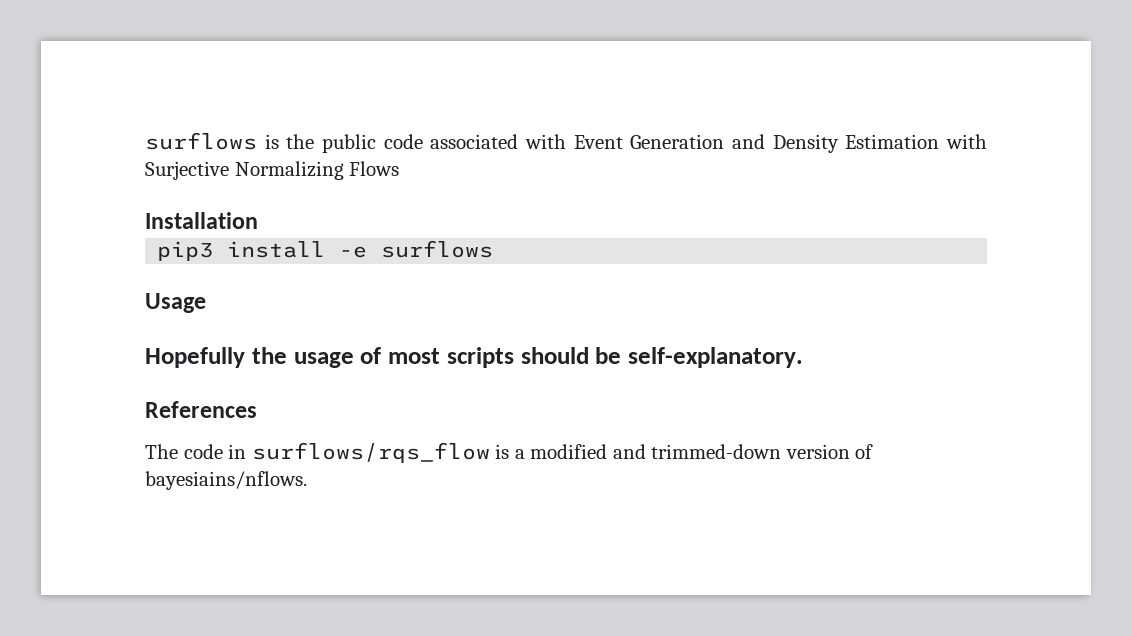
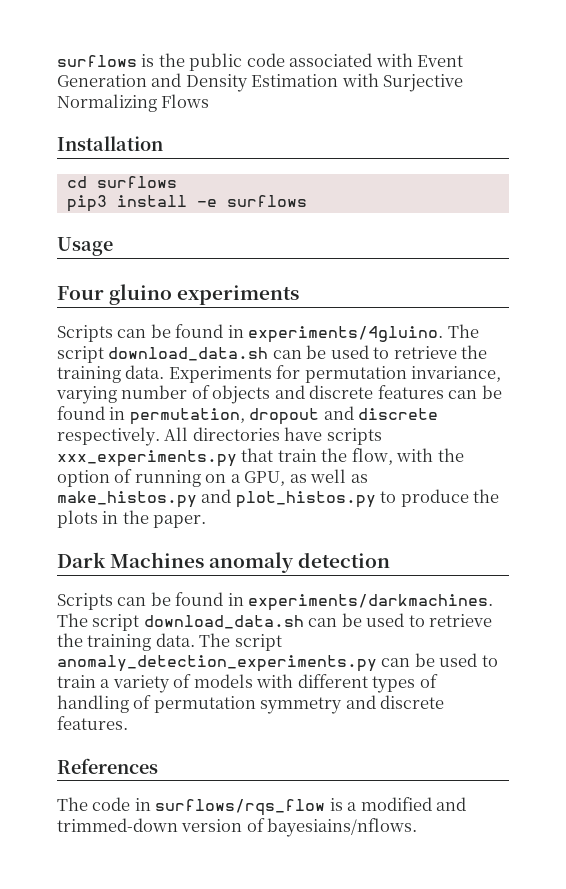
+ cd surflows
- Hopefully the usage of most scripts should be self-explanatory.
+ Four gluino experiments
+ Scripts can be found in experiments/4gluino. The script download_data.sh can be used to retrieve the training data. Experiments for permutation invariance, varying number of objects and discrete features can be found in permutation, dropout and discrete respectively. All directories have scripts xxx_experiments.py that train the flow, with the option of running on a GPU, as well as make_histos.py and plot_histos.py to produce the plots in the paper.
+ Dark Machines anomaly detection
+ Scripts can be found in experiments/darkmachines. The script download_data.sh can be used to retrieve the training data. The script anomaly_detection_experiments.py can be used to train a variety of models with different types of handling of permutation symmetry and discrete features.

